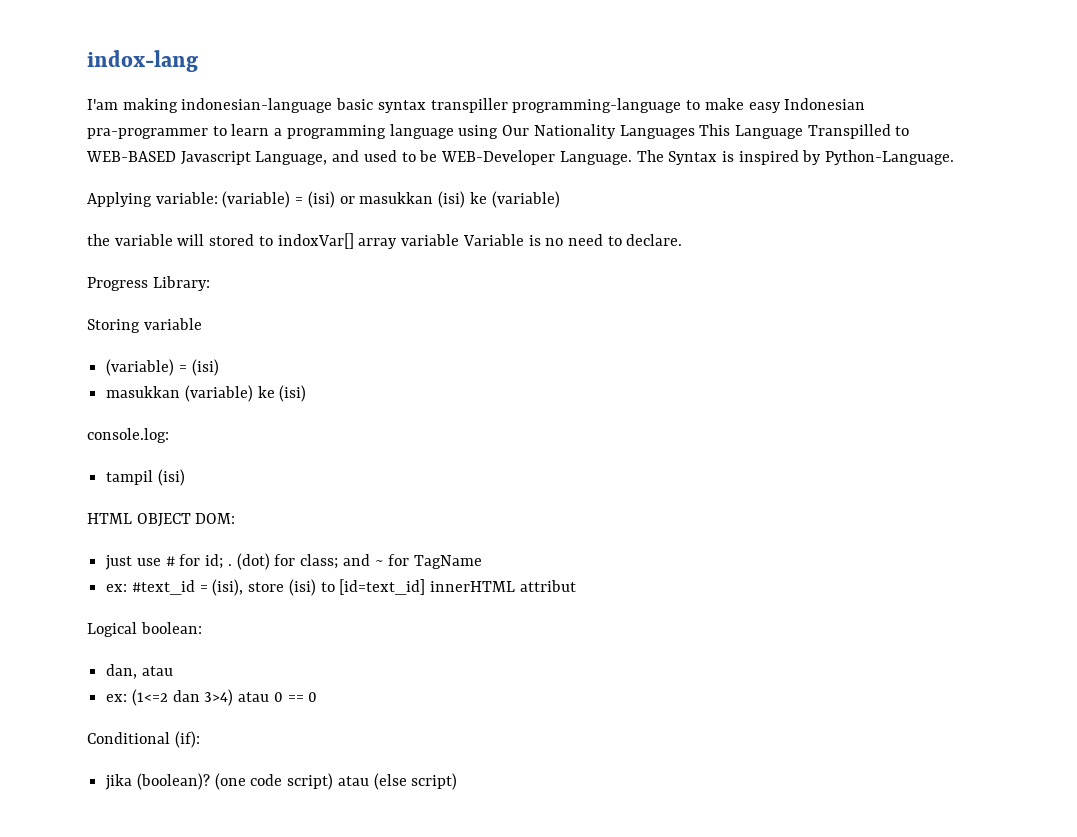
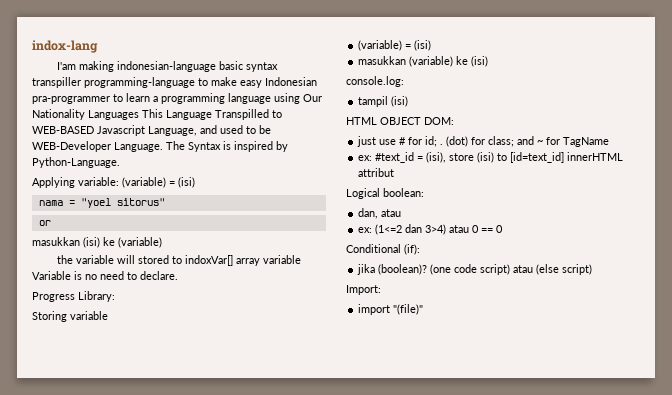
- Applying variable: (variable) = (isi) or masukkan (isi) ke (variable)
+ Applying variable: (variable) = (isi)
+ nama = "yoel sitorus"
+ or
+ masukkan (isi) ke (variable)
+ Import:
+ import "(file)"

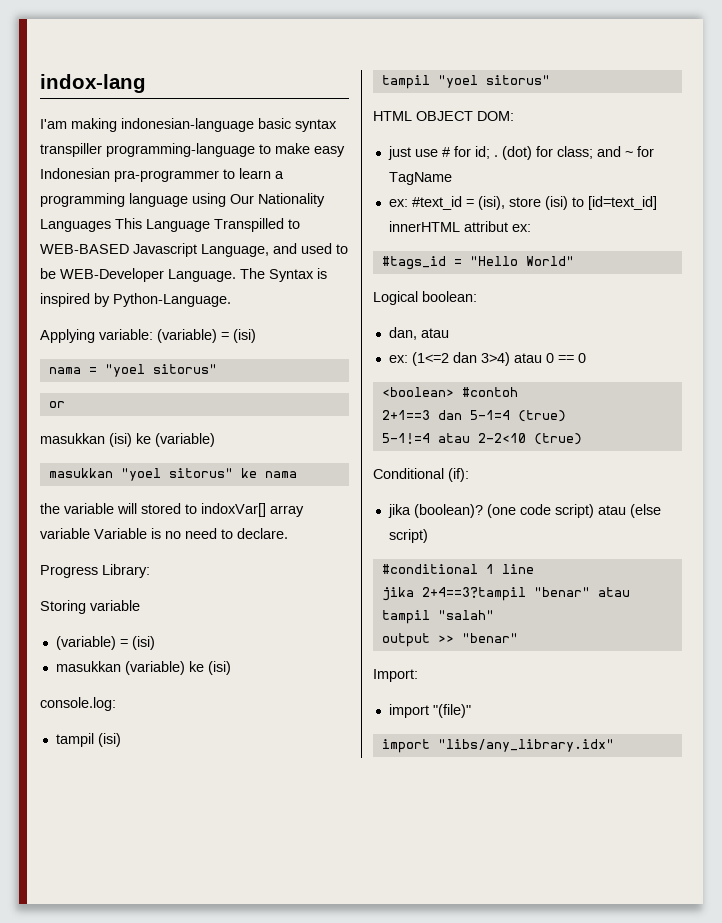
+ masukkan "yoel sitorus" ke nama
+ tampil "yoel sitorus"
- ex: #text_id = (isi), store (isi) to [id=text_id] innerHTML attribut
+ ex: #text_id = (isi), store (isi) to [id=text_id] innerHTML attribut ex:
+ #tags_id = "Hello World"
+ <boolean> #contoh
+ 2+1==3 dan 5-1=4 (true)
+ 5-1!=4 atau 2-2<10 (true)
+ #conditional 1 line
+ jika 2+4==3?tampil "benar" atau tampil "salah"
+ output >> "benar"
+ import "libs/any_library.idx"

